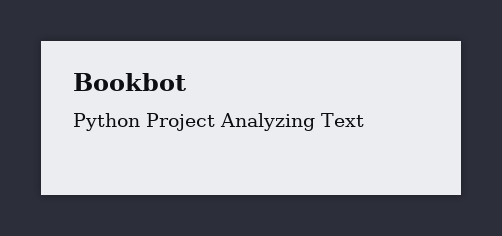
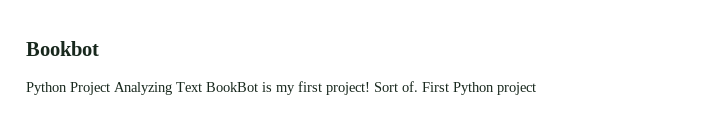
- Python Project Analyzing Text
+ Python Project Analyzing Text BookBot is my first project! Sort of. First Python project

